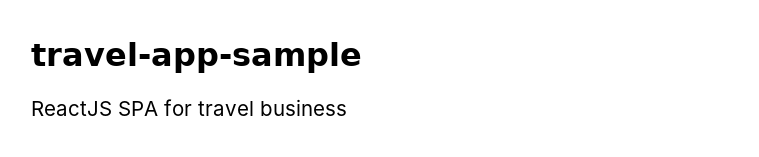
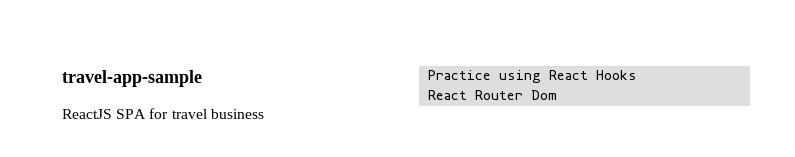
+ Practice using React Hooks
+ React Router Dom

